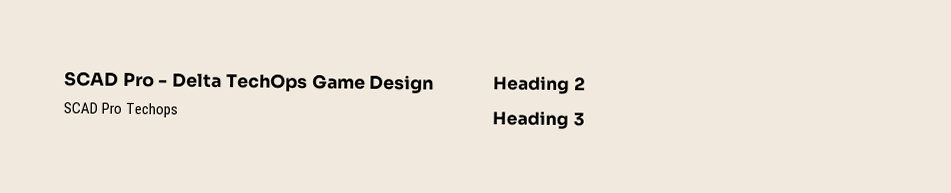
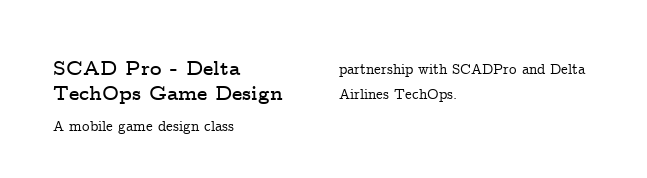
- SCAD Pro Techops
- Heading 2
- Heading 3
+ A mobile game design class partnership with SCADPro and Delta Airlines TechOps.

